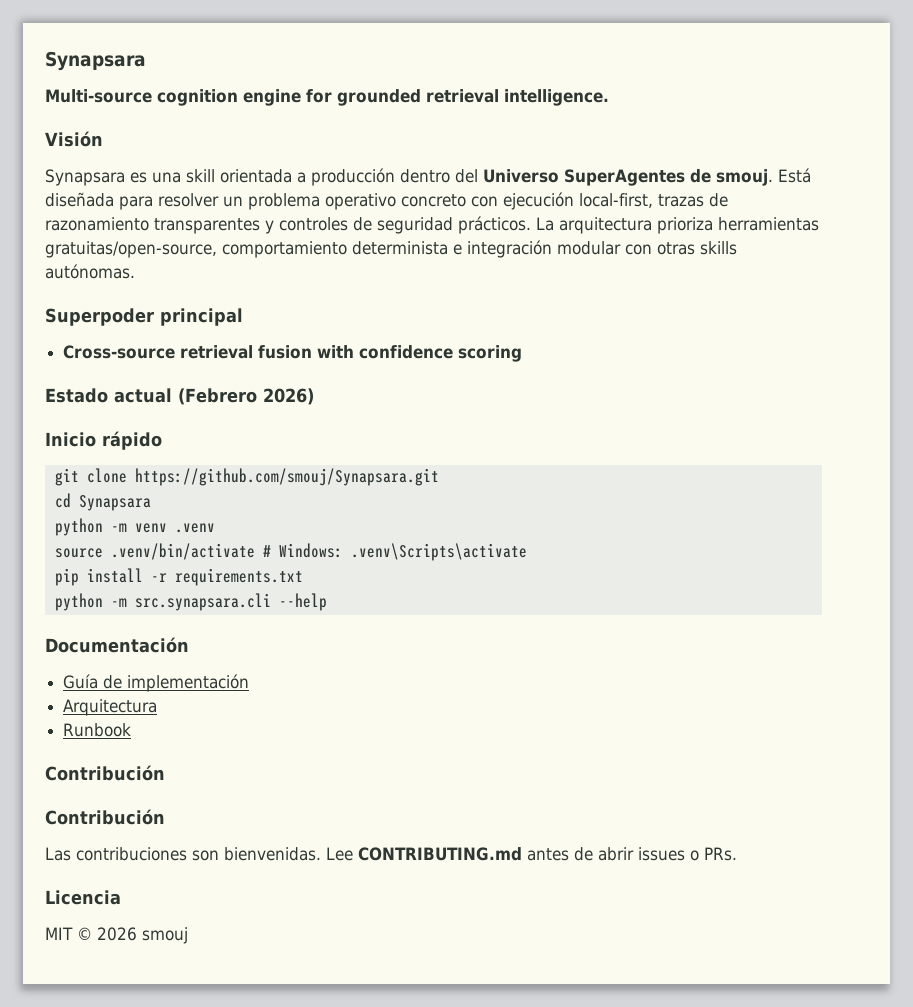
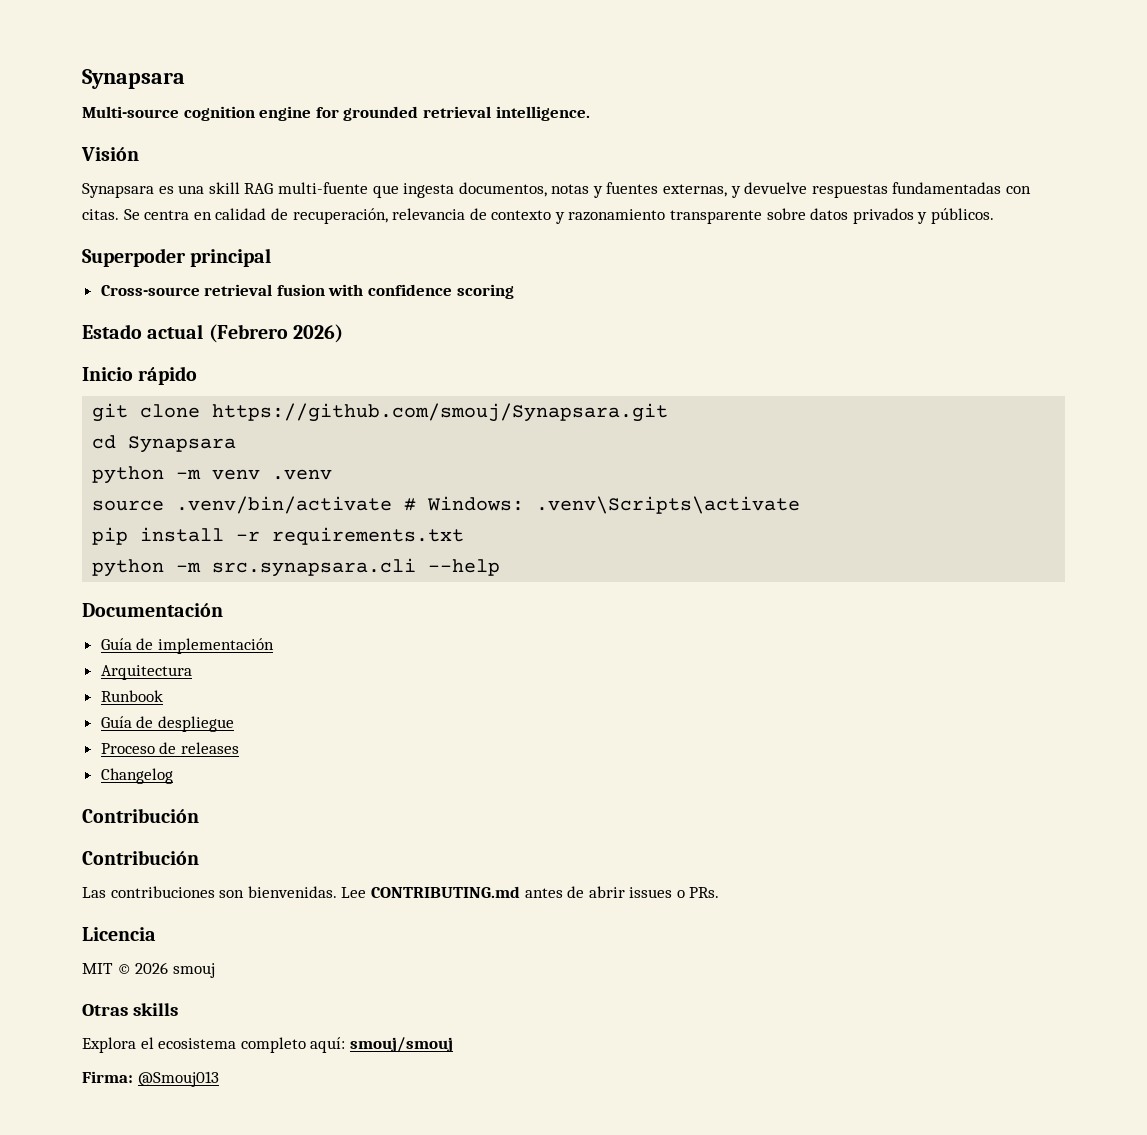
- Synapsara es una skill orientada a producción dentro del Universo SuperAgentes de smouj. Está diseñada para resolver un problema operativo concreto con ejecución local-first, trazas de razonamiento transparentes y controles de seguridad prácticos. La arquitectura prioriza herramientas gratuitas/open-source, comportamiento determinista e integración modular con otras skills autónomas.
+ Synapsara es una skill RAG multi-fuente que ingesta documentos, notas y fuentes externas, y devuelve respuestas fundamentadas con citas. Se centra en calidad de recuperación, relevancia de contexto y razonamiento transparente sobre datos privados y públicos.
+ Guía de despliegue
+ Proceso de releases
+ Changelog
+ Otras skills
+ Explora el ecosistema completo aquí: smouj/smouj
+ Firma: @Smouj013

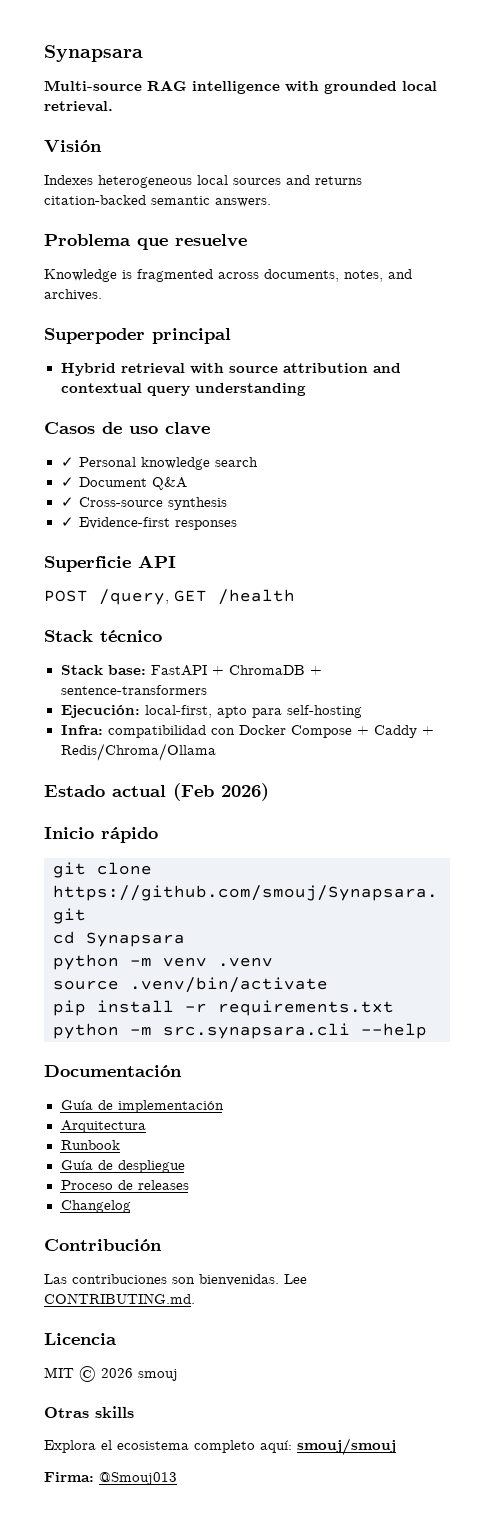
- Multi-source cognition engine for grounded retrieval intelligence.
+ Multi-source RAG intelligence with grounded local retrieval.
  Visión
- Synapsara es una skill RAG multi-fuente que ingesta documentos, notas y fuentes externas, y devuelve respuestas fundamentadas con citas. Se centra en calidad de recuperación, relevancia de contexto y razonamiento transparente sobre datos privados y públicos.
+ Indexes heterogeneous local sources and returns citation-backed semantic answers.
+ Problema que resuelve
+ Knowledge is fragmented across documents, notes, and archives.
  Superpoder principal
- Cross-source retrieval fusion with confidence scoring
+ Hybrid retrieval with source attribution and contextual query understanding
+ Casos de uso clave
+ ✓ Personal knowledge search
+ ✓ Document Q&A
+ ✓ Cross-source synthesis
+ ✓ Evidence-first responses
+ Superficie API
+ POST /query, GET /health
+ Stack técnico
+ Stack base: FastAPI + ChromaDB + sentence-transformers
+ Ejecución: local-first, apto para self-hosting
+ Infra: compatibilidad con Docker Compose + Caddy + Redis/Chroma/Ollama
- Estado actual (Febrero 2026)
+ Estado actual (Feb 2026)
- source .venv/bin/activate # Windows: .venv\Scripts\activate
+ source .venv/bin/activate
  Changelog
- Contribución
- Lee CONTRIBUTING.md antes de abrir issues o PRs.
+ Lee CONTRIBUTING.md.

